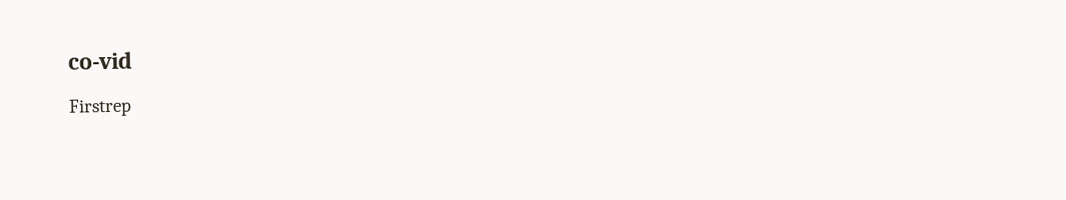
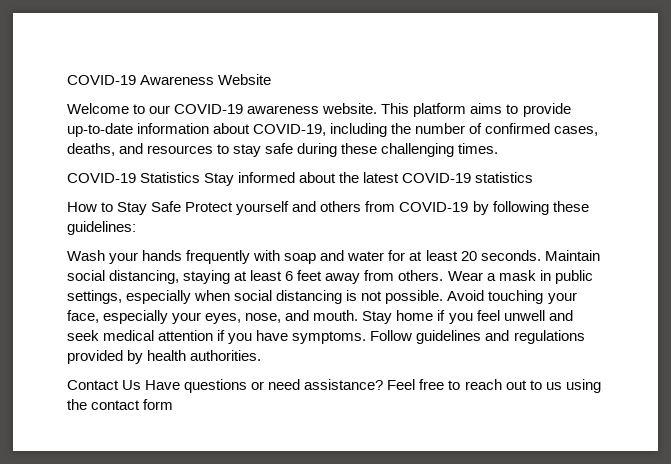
- co-vid
- Firstrep
+ COVID-19 Awareness Website
+ Welcome to our COVID-19 awareness website. This platform aims to provide up-to-date information about COVID-19, including the number of confirmed cases, deaths, and resources to stay safe during these challenging times.
+ COVID-19 Statistics Stay informed about the latest COVID-19 statistics
+ How to Stay Safe Protect yourself and others from COVID-19 by following these guidelines:
+ Wash your hands frequently with soap and water for at least 20 seconds. Maintain social distancing, staying at least 6 feet away from others. Wear a mask in public settings, especially when social distancing is not possible. Avoid touching your face, especially your eyes, nose, and mouth. Stay home if you feel unwell and seek medical attention if you have symptoms. Follow guidelines and regulations provided by health authorities.
+ Contact Us Have questions or need assistance? Feel free to reach out to us using the contact form

